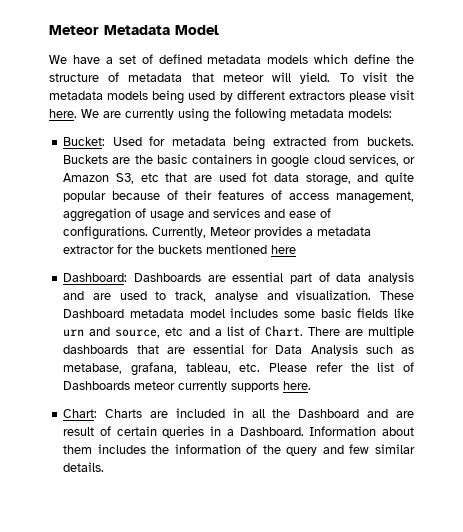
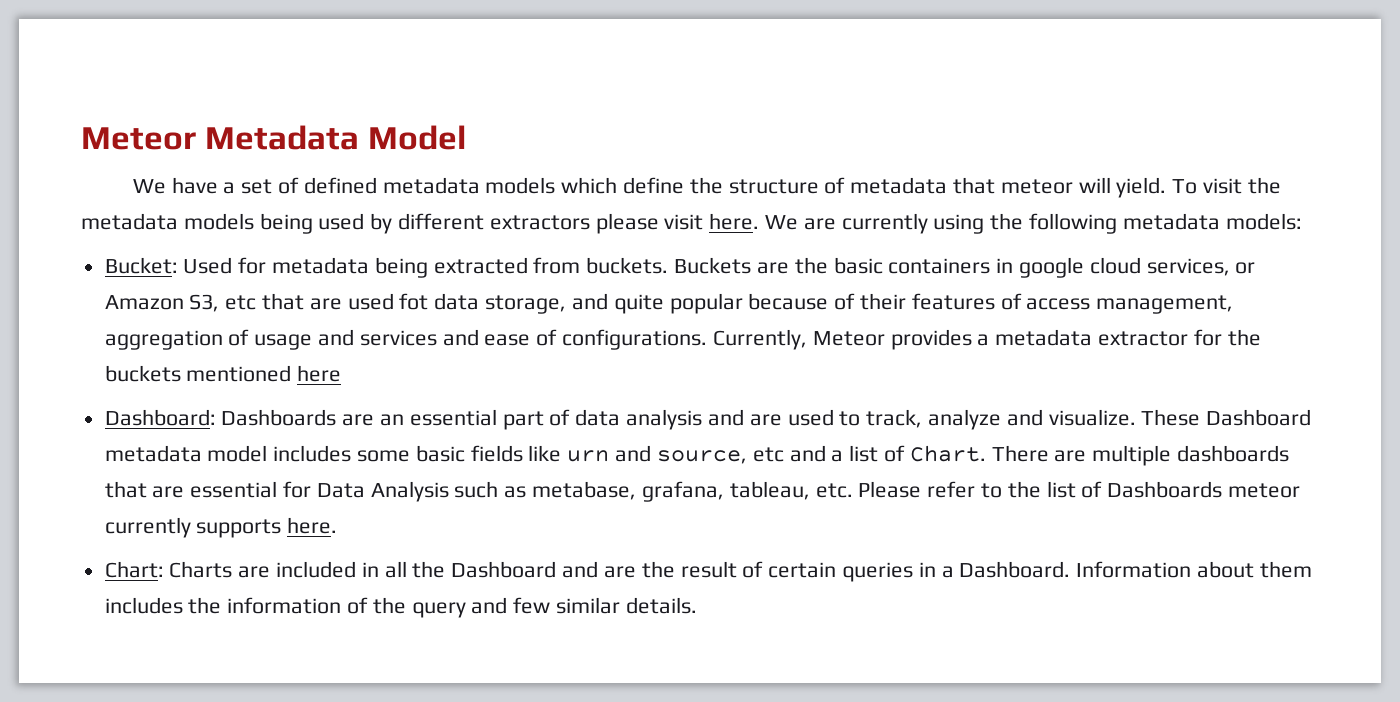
- Dashboard: Dashboards are essential part of data analysis and are used to track, analyse and visualization.
+ Dashboard: Dashboards are an essential part of data analysis and are used to track, analyze and visualize.
- There are multiple dashboards that are essential for Data Analysis such as metabase, grafana, tableau, etc. Please refer the list of Dashboards meteor currently supports here.
+ There are multiple dashboards that are essential for Data Analysis such as metabase, grafana, tableau, etc. Please refer to the list of Dashboards meteor currently supports here.
- Chart: Charts are included in all the Dashboard and are result of certain queries in a Dashboard.
+ Chart: Charts are included in all the Dashboard and are the result of certain queries in a Dashboard.

